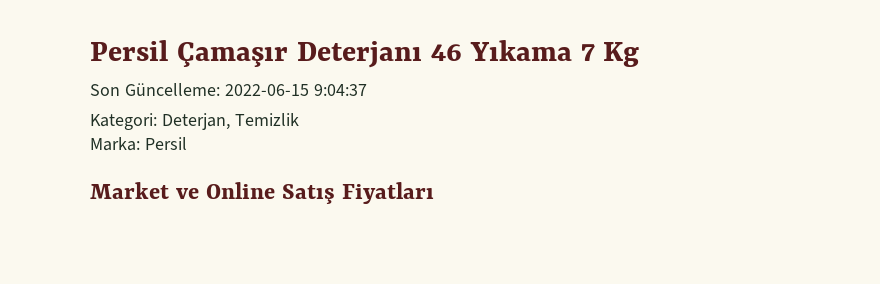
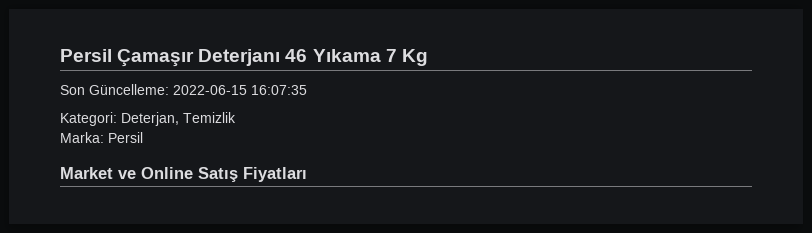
- Son Güncelleme: 2022-06-15 9:04:37
+ Son Güncelleme: 2022-06-15 16:07:35

